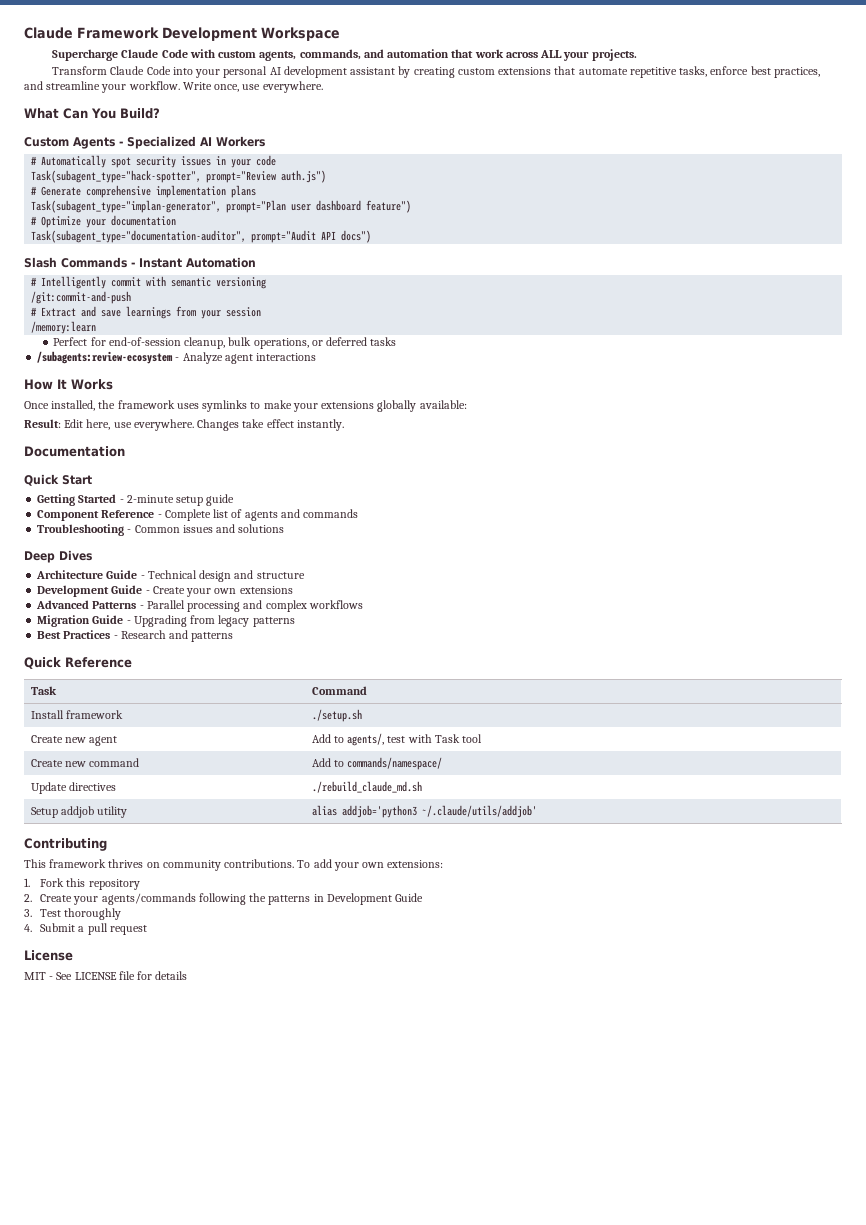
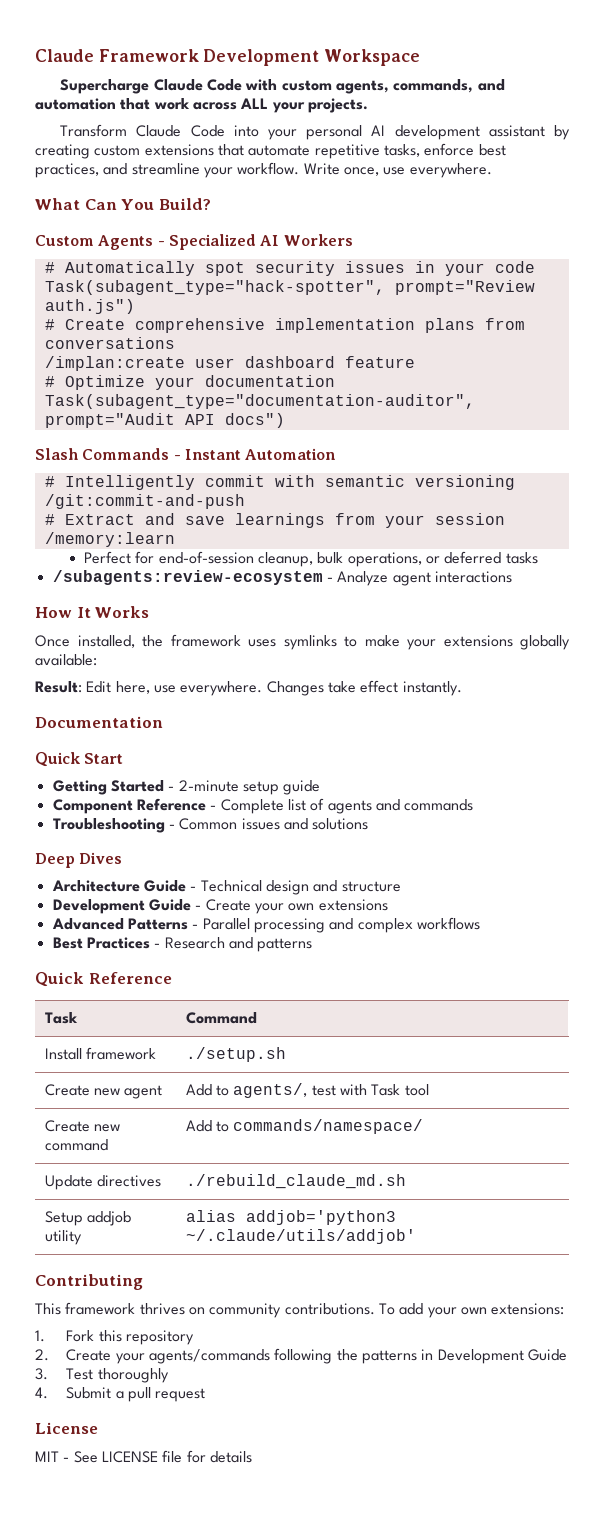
- # Generate comprehensive implementation plans
- Task(subagent_type="implan-generator", prompt="Plan user dashboard feature")
+ # Create comprehensive implementation plans from conversations
+ /implan:create user dashboard feature
- Migration Guide - Upgrading from legacy patterns

